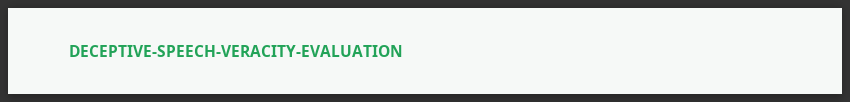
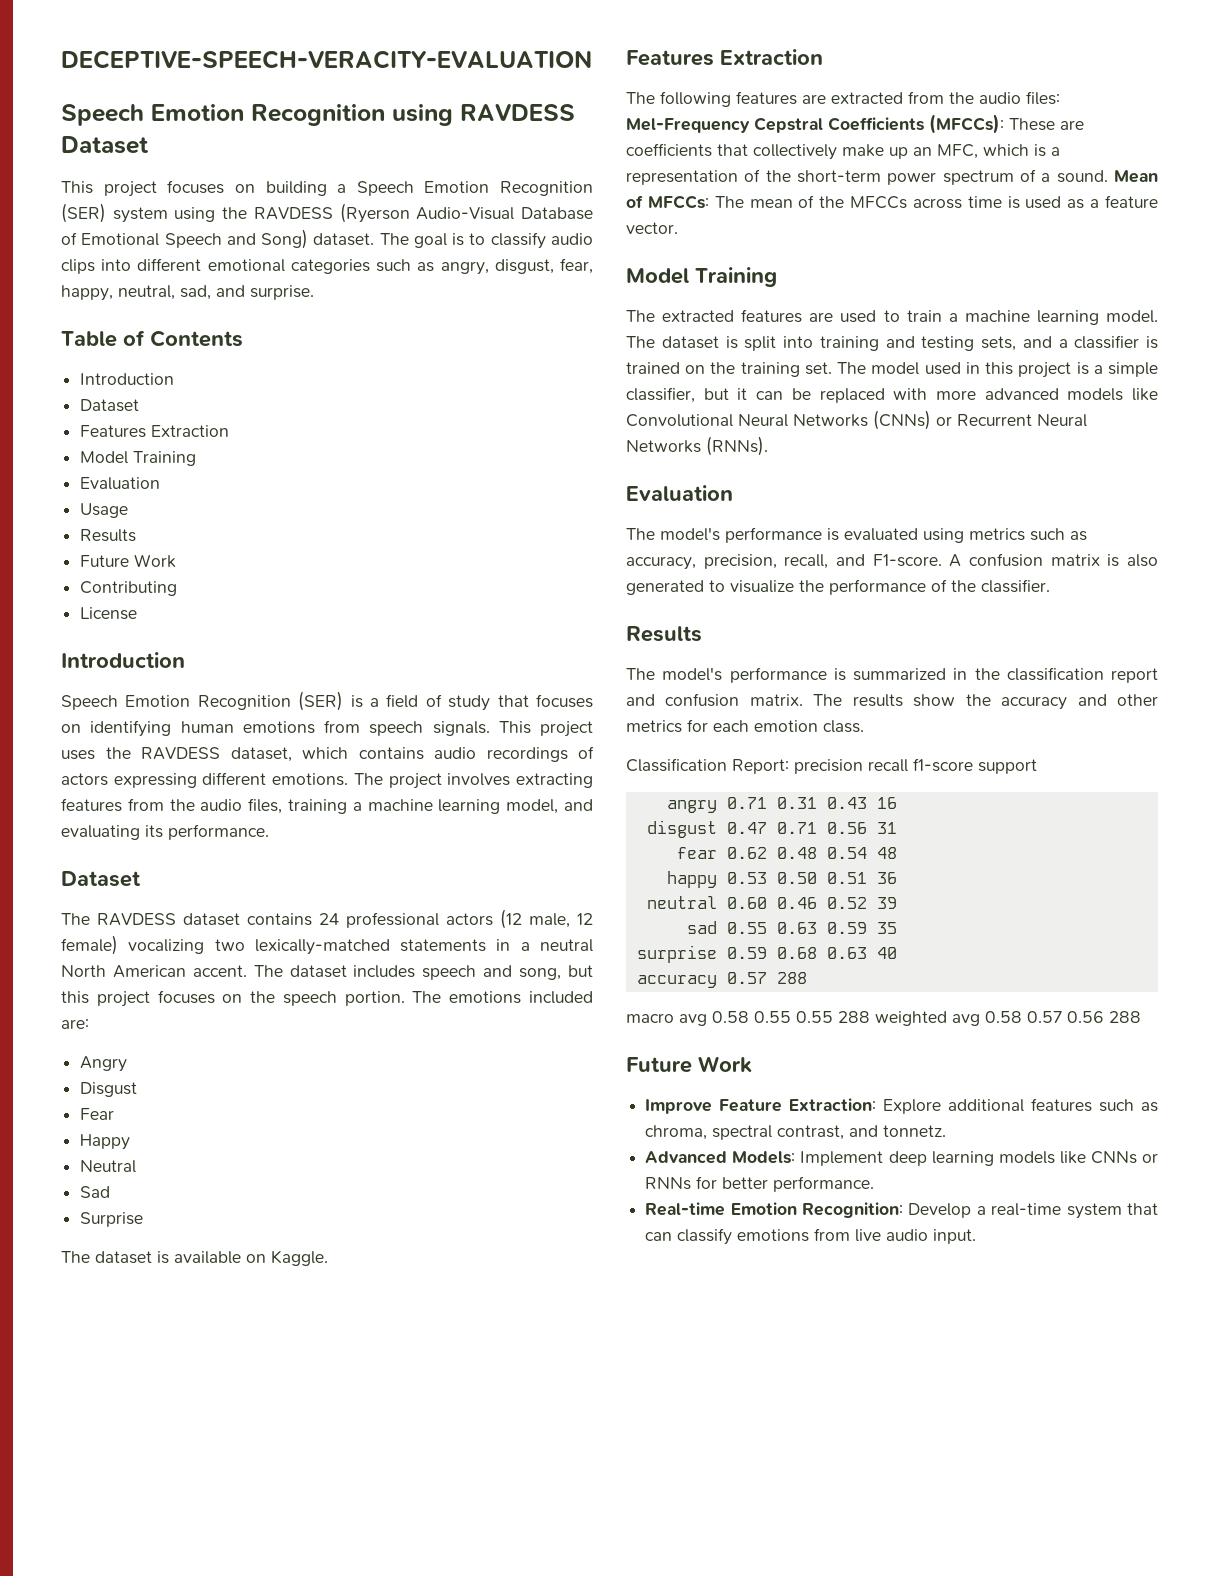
+ Speech Emotion Recognition using RAVDESS Dataset
+ This project focuses on building a Speech Emotion Recognition (SER) system using the RAVDESS (Ryerson Audio-Visual Database of Emotional Speech and Song) dataset. The goal is to classify audio clips into different emotional categories such as angry, disgust, fear, happy, neutral, sad, and surprise.
+ Table of Contents
+ Introduction
+ Dataset
+ Features Extraction
+ Model Training
+ Evaluation
+ Usage
+ Results
+ Future Work
+ Contributing
+ License
+ Introduction
+ Speech Emotion Recognition (SER) is a field of study that focuses on identifying human emotions from speech signals. This project uses the RAVDESS dataset, which contains audio recordings of actors expressing different emotions. The project involves extracting features from the audio files, training a machine learning model, and evaluating its performance.
+ Dataset
+ The RAVDESS dataset contains 24 professional actors (12 male, 12 female) vocalizing two lexically-matched statements in a neutral North American accent. The dataset includes speech and song, but this project focuses on the speech portion. The emotions included are:
+ Angry
+ Disgust
+ Fear
+ Happy
+ Neutral
+ Sad
+ Surprise
+ The dataset is available on Kaggle.
+ Features Extraction
+ The following features are extracted from the audio files: Mel-Frequency Cepstral Coefficients (MFCCs): These are coefficients that collectively make up an MFC, which is a representation of the short-term power spectrum of a sound. Mean of MFCCs: The mean of the MFCCs across time is used as a feature vector.
+ Model Training
+ The extracted features are used to train a machine learning model. The dataset is split into training and testing sets, and a classifier is trained on the training set. The model used in this project is a simple classifier, but it can be replaced with more advanced models like Convolutional Neural Networks (CNNs) or Recurrent Neural Networks (RNNs).
+ Evaluation
+ The model's performance is evaluated using metrics such as accuracy, precision, recall, and F1-score. A confusion matrix is also generated to visualize the performance of the classifier.
+ Results
+ The model's performance is summarized in the classification report and confusion matrix. The results show the accuracy and other metrics for each emotion class.
+ Classification Report: precision recall f1-score support
+ angry 0.71 0.31 0.43 16
+ disgust 0.47 0.71 0.56 31
+ fear 0.62 0.48 0.54 48
+ happy 0.53 0.50 0.51 36
+ neutral 0.60 0.46 0.52 39
+ sad 0.55 0.63 0.59 35
+ surprise 0.59 0.68 0.63 40
+ accuracy 0.57 288
+ macro avg 0.58 0.55 0.55 288 weighted avg 0.58 0.57 0.56 288
+ Future Work
+ Improve Feature Extraction: Explore additional features such as chroma, spectral contrast, and tonnetz.
+ Advanced Models: Implement deep learning models like CNNs or RNNs for better performance.
+ Real-time Emotion Recognition: Develop a real-time system that can classify emotions from live audio input.

